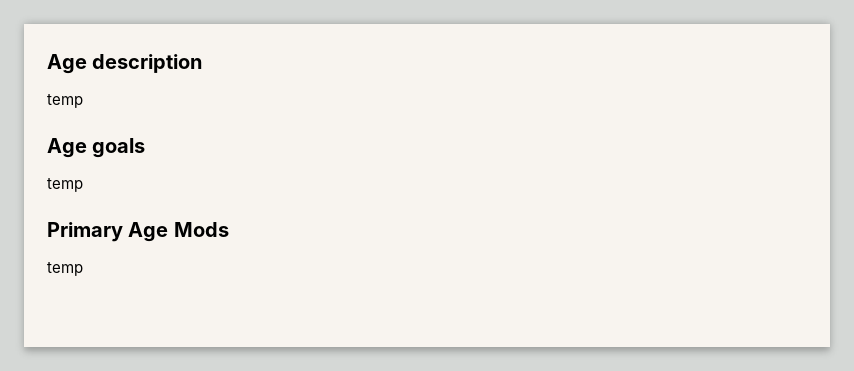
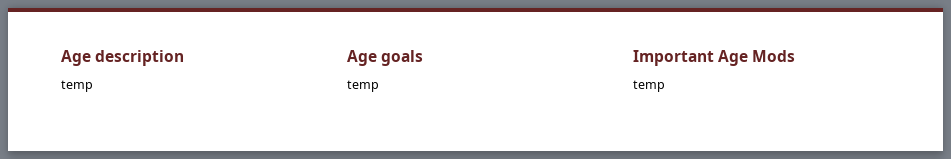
- Primary Age Mods
+ Important Age Mods

